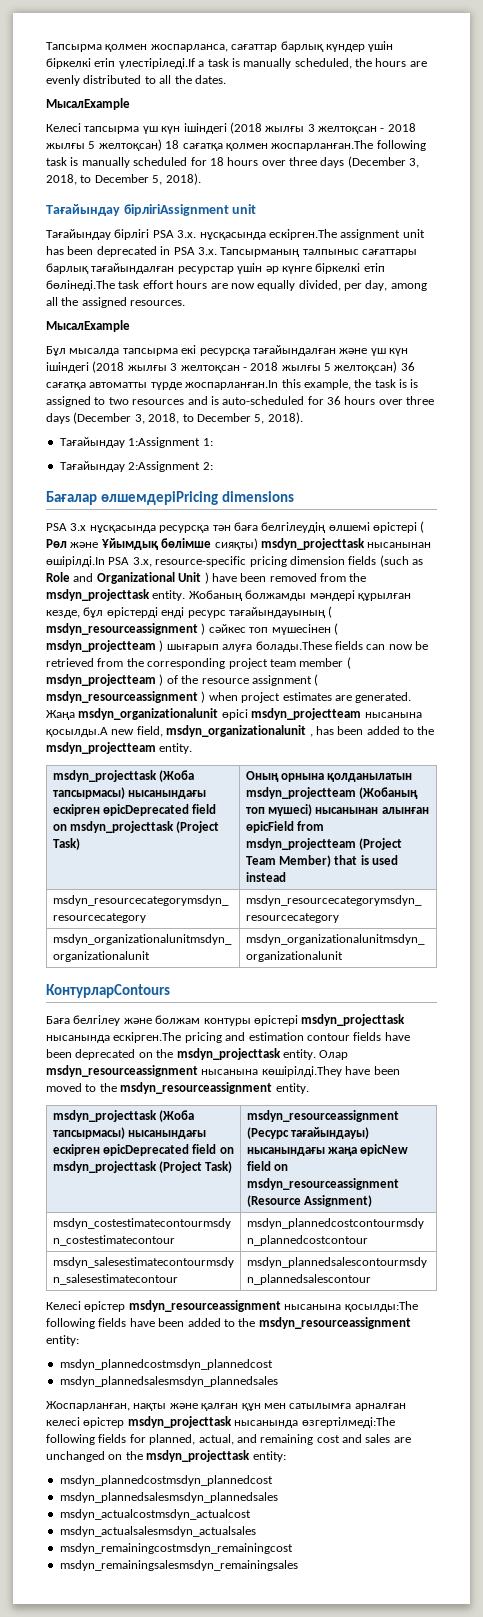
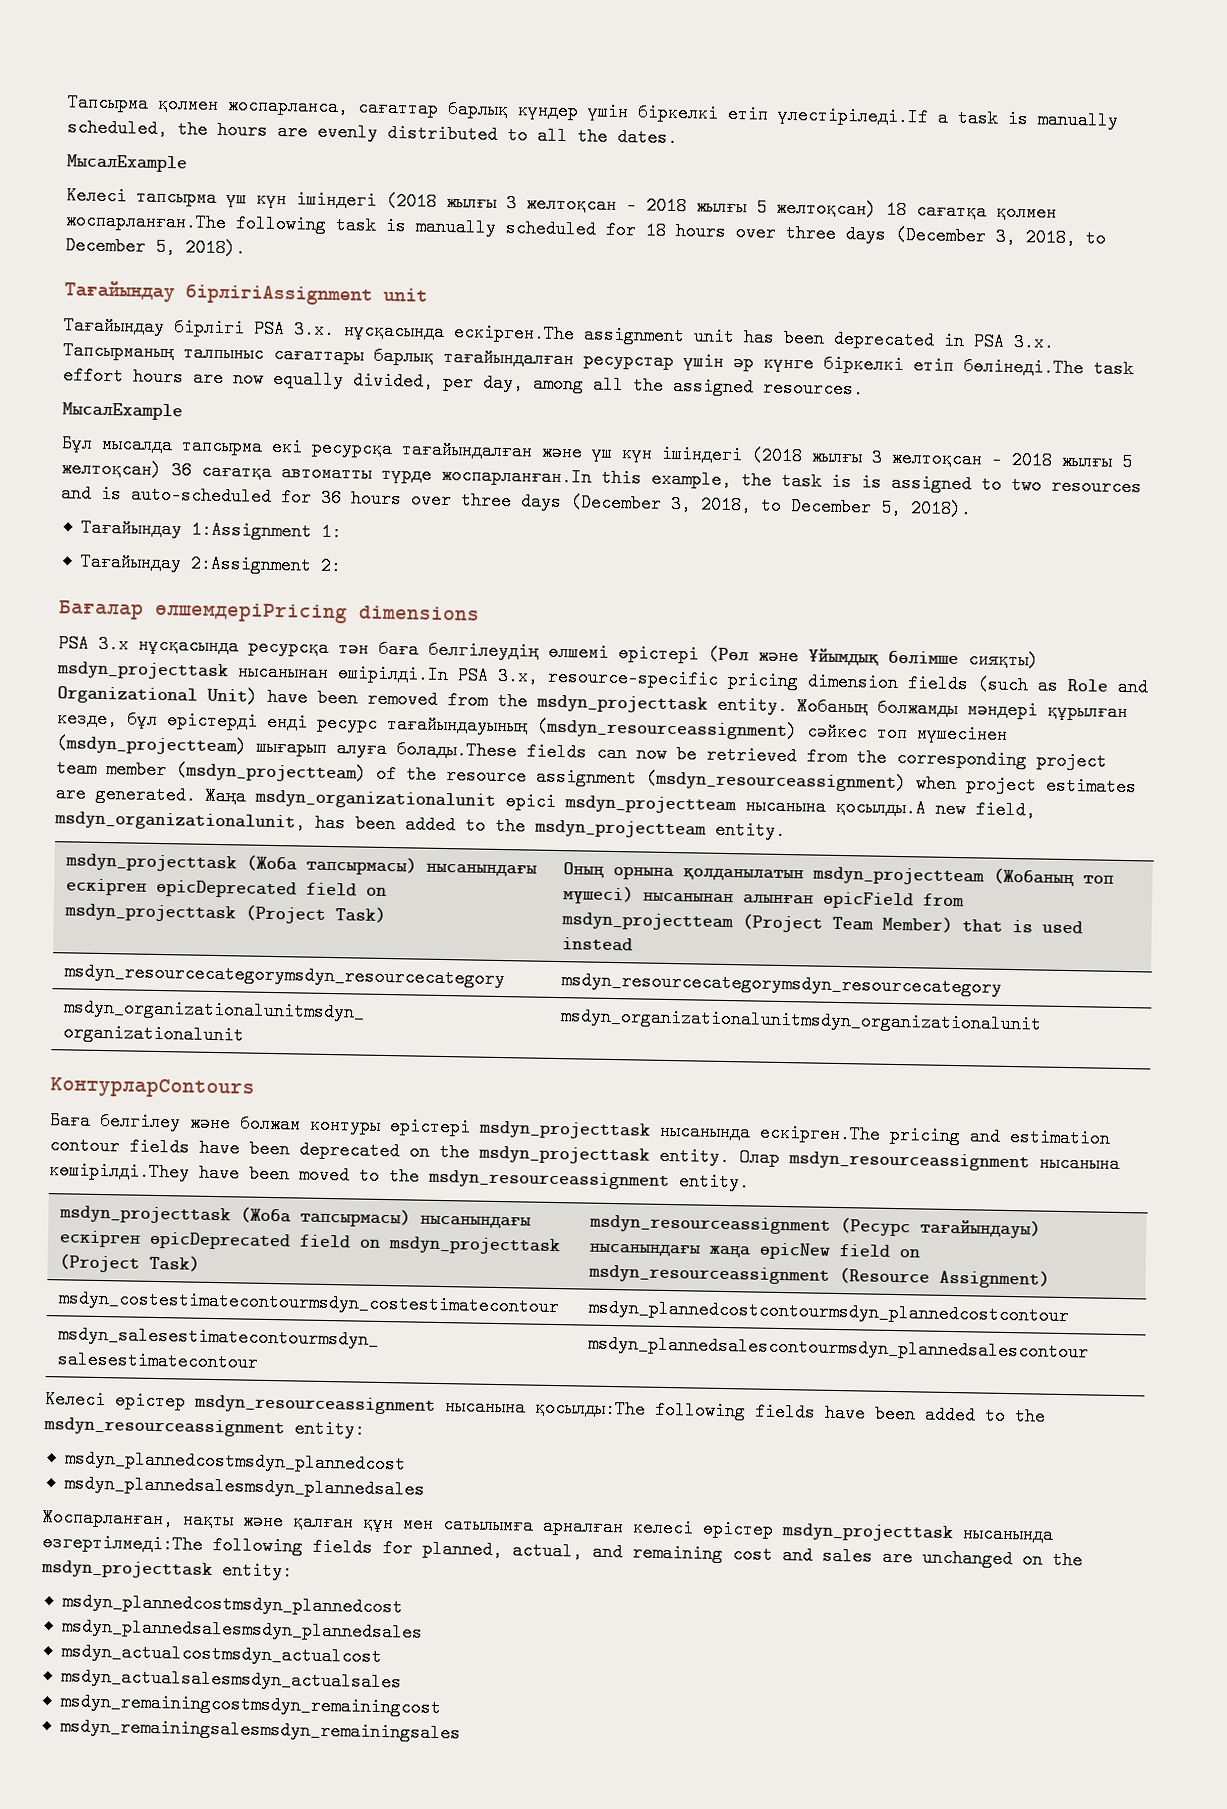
- PSA 3.x нұсқасында ресурсқа тән баға белгілеудің өлшемі өрістері ( Рөл және Ұйымдық бөлімше сияқты) msdyn_projecttask нысанынан өшірілді.In PSA 3.x, resource-specific pricing dimension fields (such as Role and Organizational Unit ) have been removed from the msdyn_projecttask entity.
+ PSA 3.x нұсқасында ресурсқа тән баға белгілеудің өлшемі өрістері (Рөл және Ұйымдық бөлімше сияқты) msdyn_projecttask нысанынан өшірілді.In PSA 3.x, resource-specific pricing dimension fields (such as Role and Organizational Unit) have been removed from the msdyn_projecttask entity.
- Жобаның болжамды мәндері құрылған кезде, бұл өрістерді енді ресурс тағайындауының ( msdyn_resourceassignment ) сәйкес топ мүшесінен ( msdyn_projectteam ) шығарып алуға болады.These fields can now be retrieved from the corresponding project team member ( msdyn_projectteam ) of the resource assignment ( msdyn_resourceassignment ) when project estimates are generated.
+ Жобаның болжамды мәндері құрылған кезде, бұл өрістерді енді ресурс тағайындауының (msdyn_resourceassignment) сәйкес топ мүшесінен (msdyn_projectteam) шығарып алуға болады.These fields can now be retrieved from the corresponding project team member (msdyn_projectteam) of the resource assignment (msdyn_resourceassignment) when project estimates are generated.
- Жаңа msdyn_organizationalunit өрісі msdyn_projectteam нысанына қосылды.A new field, msdyn_organizationalunit , has been added to the msdyn_projectteam entity.
+ Жаңа msdyn_organizationalunit өрісі msdyn_projectteam нысанына қосылды.A new field, msdyn_organizationalunit, has been added to the msdyn_projectteam entity.

